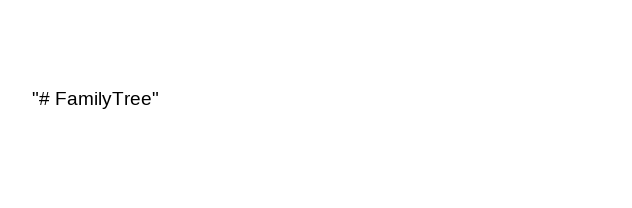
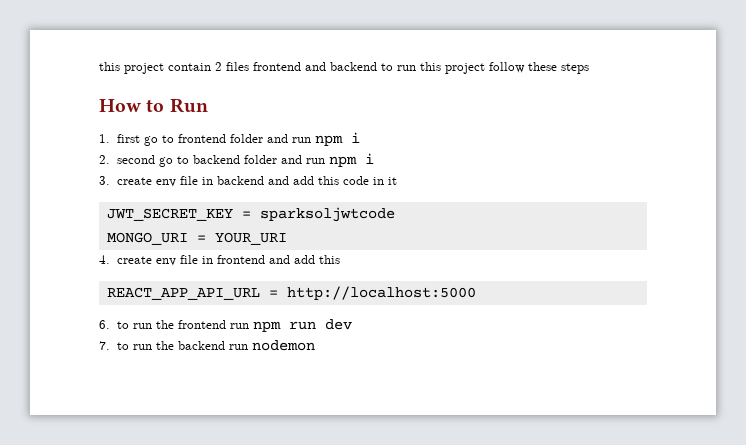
- "# FamilyTree"
+ this project contain 2 files frontend and backend to run this project follow these steps
+ How to Run
+ 1. first go to frontend folder and run npm i
+ 2. second go to backend folder and run npm i
+ 3. create env file in backend and add this code in it
+ JWT_SECRET_KEY = sparksoljwtcode
+ MONGO_URI = YOUR_URI
+ 4. create env file in frontend and add this
+ REACT_APP_API_URL = http://localhost:5000
+ 6. to run the frontend run npm run dev
+ 7. to run the backend run nodemon

